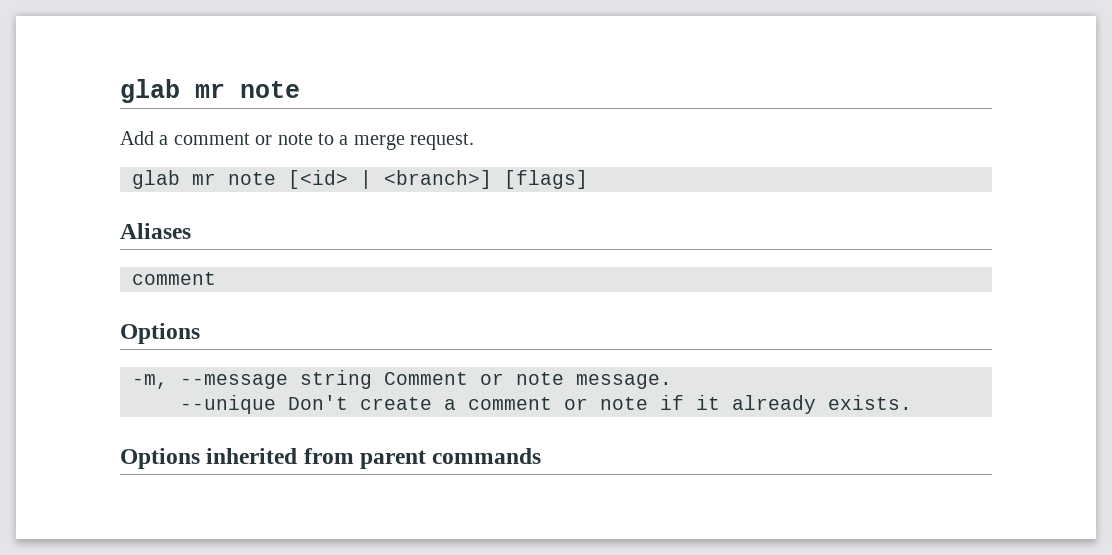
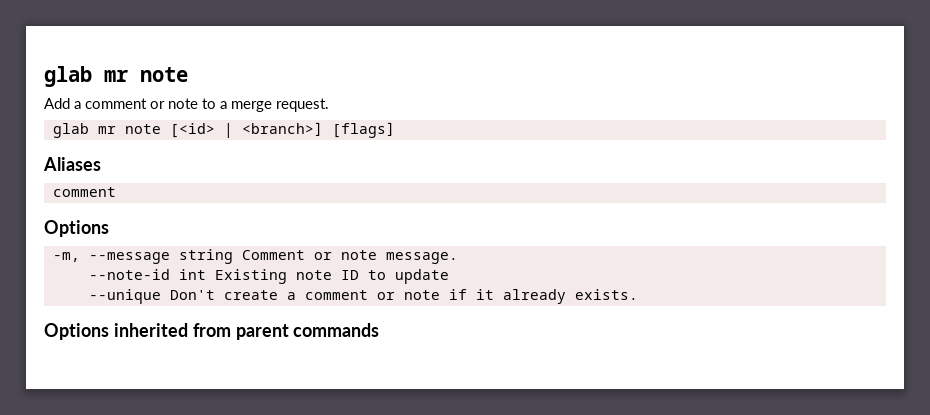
+ --note-id int Existing note ID to update

